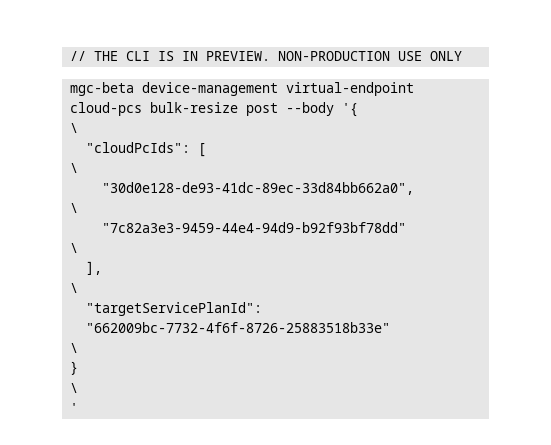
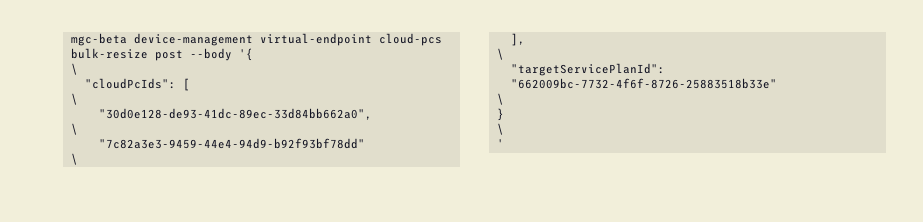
- // THE CLI IS IN PREVIEW. NON-PRODUCTION USE ONLY

